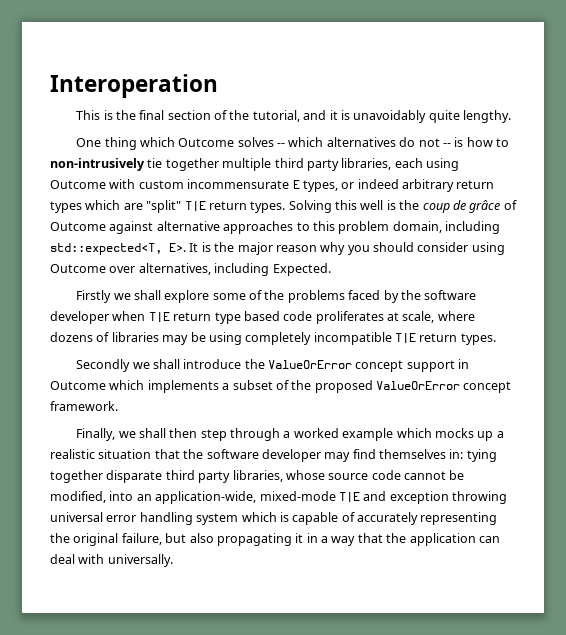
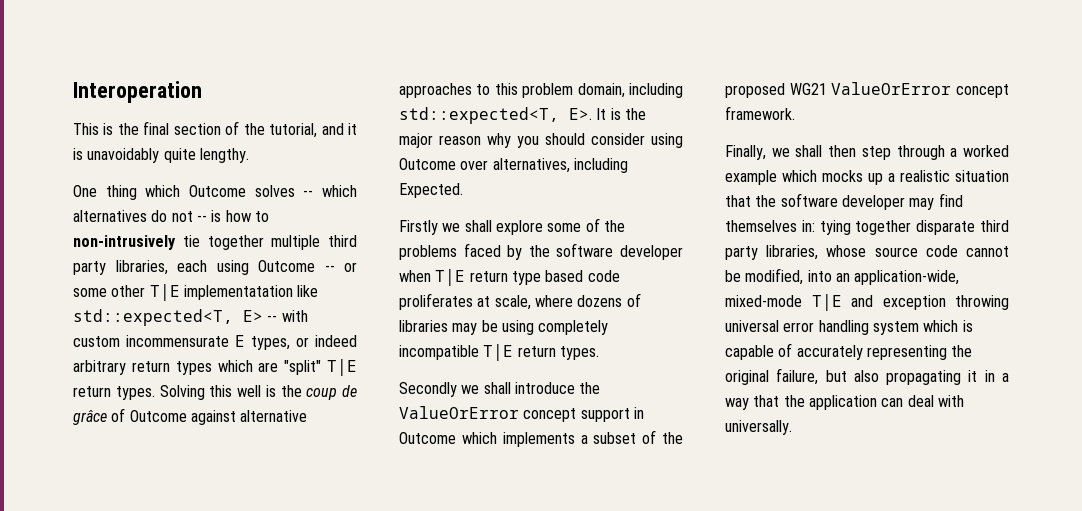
- One thing which Outcome solves -- which alternatives do not -- is how to non-intrusively tie together multiple third party libraries, each using Outcome with custom incommensurate E types, or indeed arbitrary return types which are "split" T|E return types.
+ One thing which Outcome solves -- which alternatives do not -- is how to non-intrusively tie together multiple third party libraries, each using Outcome -- or some other T|E implementatation like std::expected<T, E> -- with custom incommensurate E types, or indeed arbitrary return types which are "split" T|E return types.
- Secondly we shall introduce the ValueOrError concept support in Outcome which implements a subset of the proposed ValueOrError concept framework.
+ Secondly we shall introduce the ValueOrError concept support in Outcome which implements a subset of the proposed WG21 ValueOrError concept framework.

